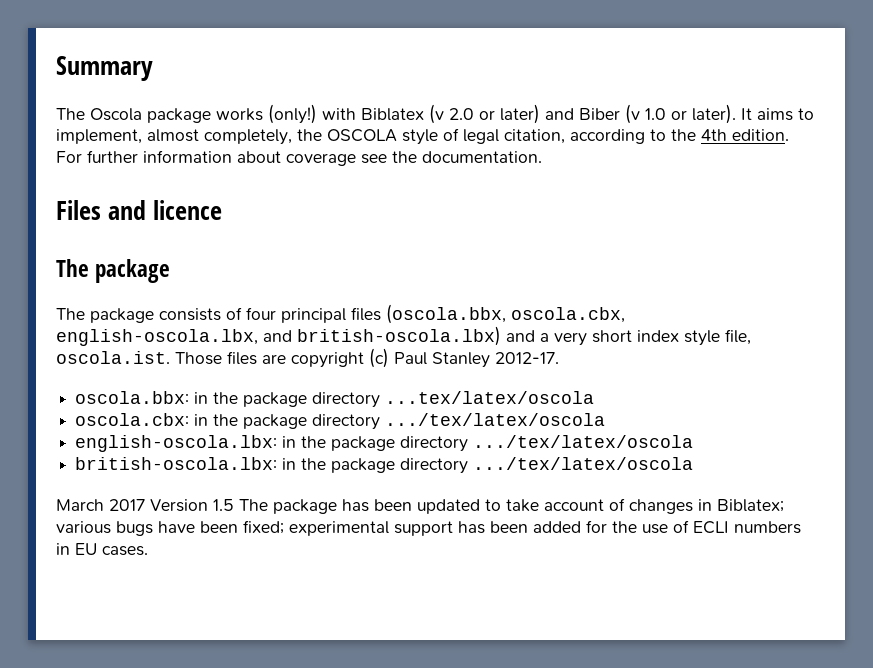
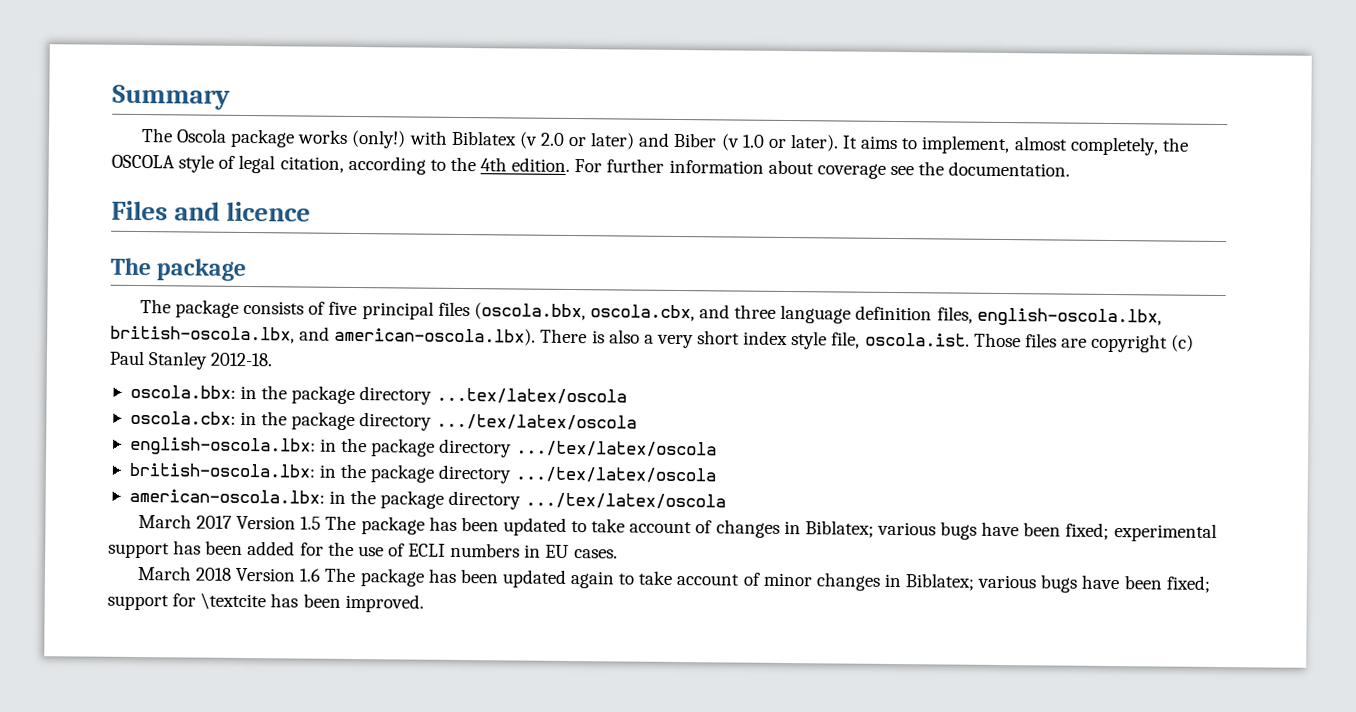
- The package consists of four principal files (oscola.bbx, oscola.cbx, english-oscola.lbx, and british-oscola.lbx) and a very short index style file, oscola.ist. Those files are copyright (c) Paul Stanley 2012-17.
+ The package consists of five principal files (oscola.bbx, oscola.cbx, and three language definition files, english-oscola.lbx, british-oscola.lbx, and american-oscola.lbx). There is also a very short index style file, oscola.ist. Those files are copyright (c) Paul Stanley 2012-18.
+ american-oscola.lbx: in the package directory .../tex/latex/oscola
+ March 2018 Version 1.6 The package has been updated again to take account of minor changes in Biblatex; various bugs have been fixed; support for \textcite has been improved.

